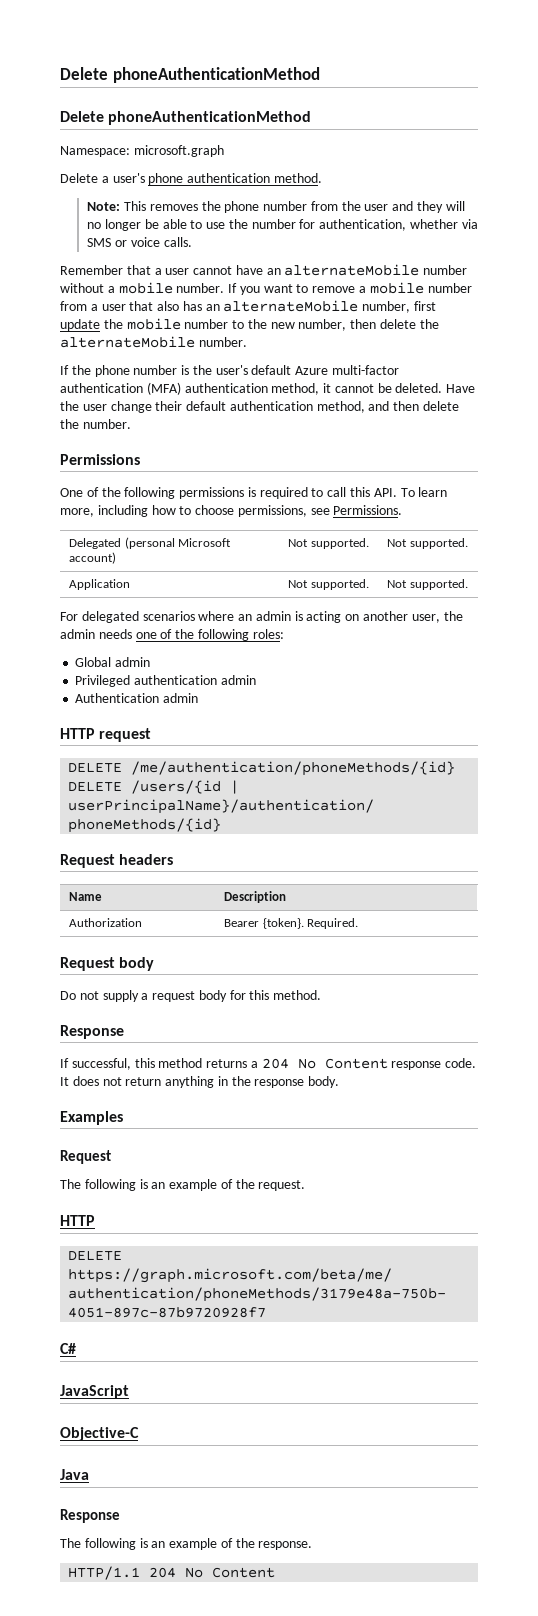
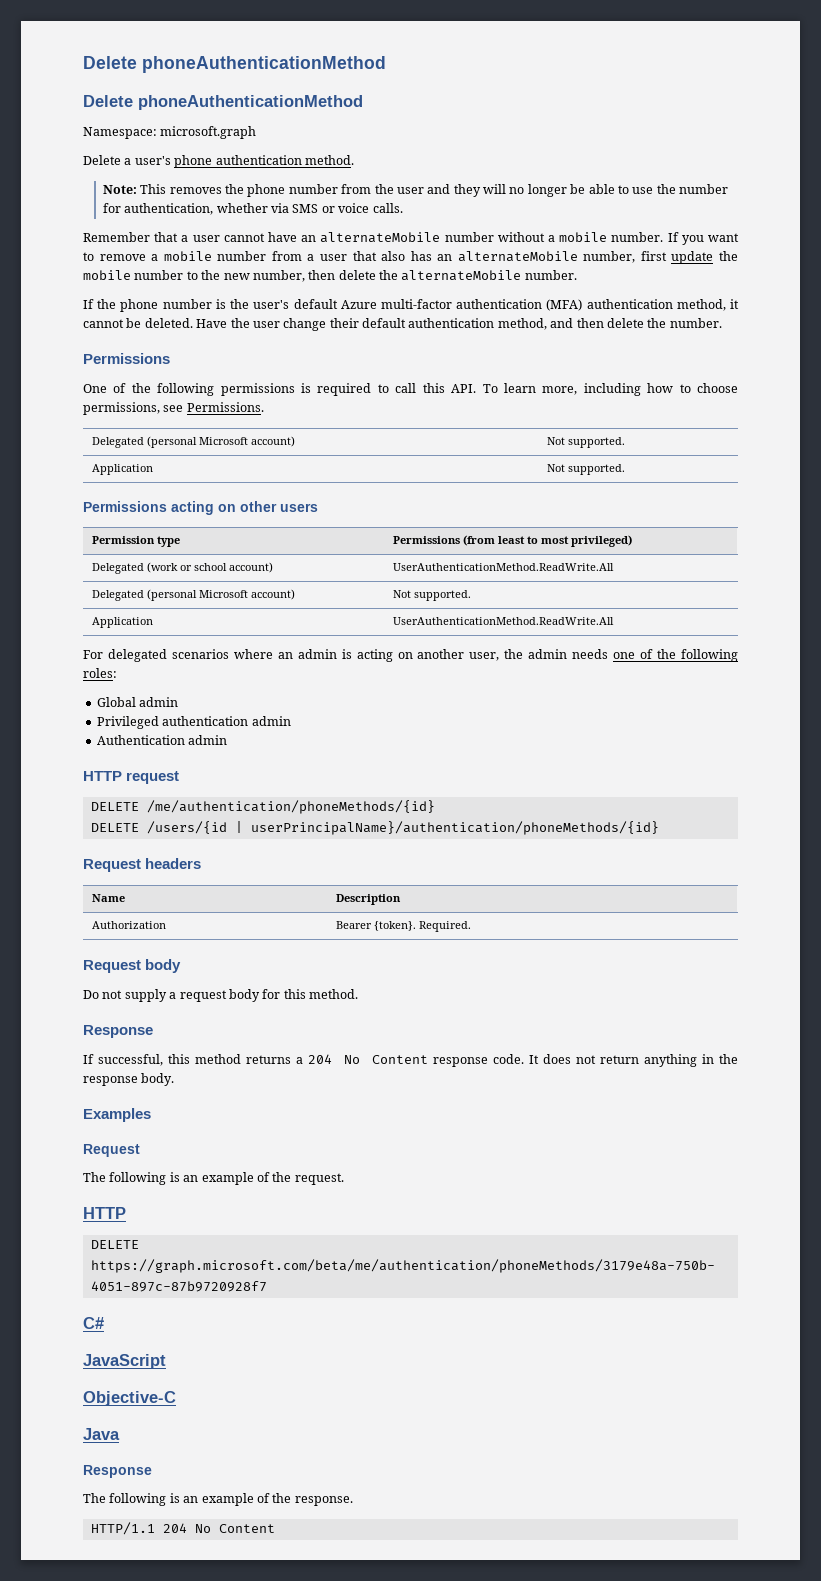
  One of the following permissions is required to call this API. To learn more, including how to choose permissions, see Permissions.
- Delegated (personal Microsoft account) | Not supported. | Not supported.
- Application | Not supported. | Not supported.
+ Delegated (personal Microsoft account) | Not supported.
+ Application | Not supported.
+ Permissions acting on other users
+ Permission type | Permissions (from least to most privileged)
+ Delegated (work or school account) | UserAuthenticationMethod.ReadWrite.All
+ Delegated (personal Microsoft account) | Not supported.
+ Application | UserAuthenticationMethod.ReadWrite.All

